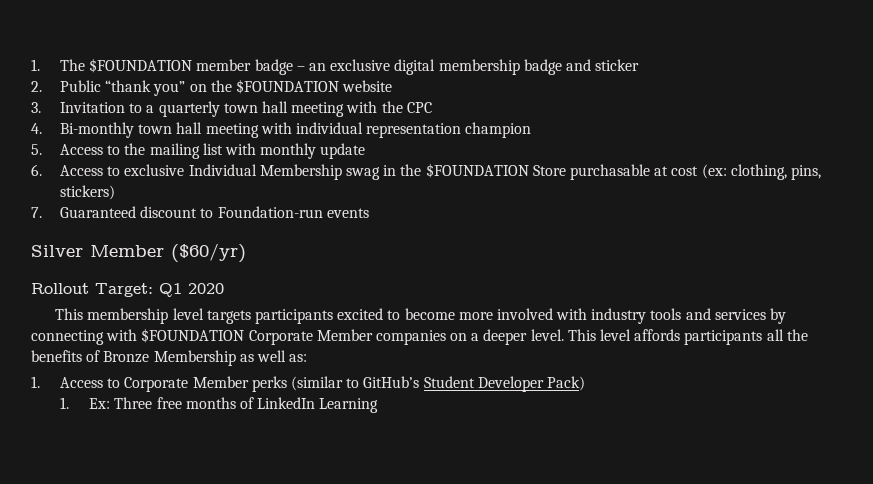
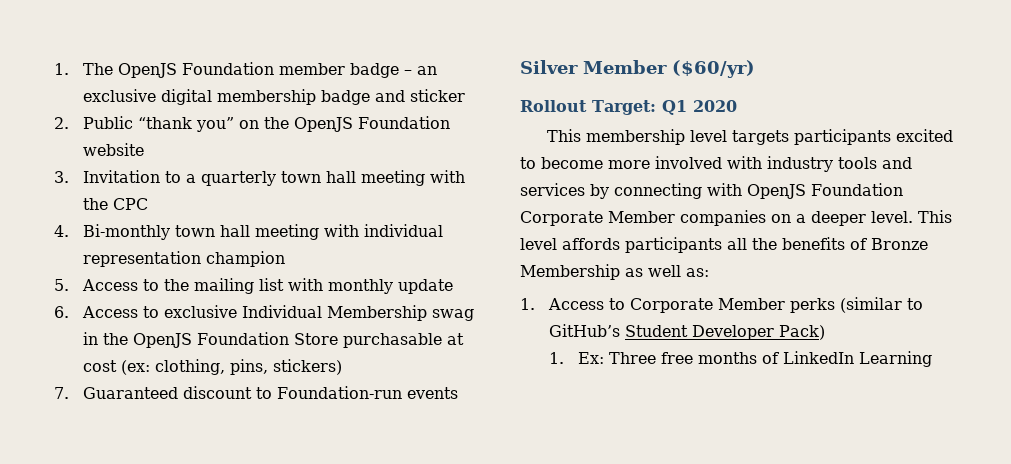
- 1. The $FOUNDATION member badge – an exclusive digital membership badge and sticker
+ 1. The OpenJS Foundation member badge – an exclusive digital membership badge and sticker
- 2. Public “thank you” on the $FOUNDATION website
+ 2. Public “thank you” on the OpenJS Foundation website
- 6. Access to exclusive Individual Membership swag in the $FOUNDATION Store purchasable at cost (ex: clothing, pins, stickers)
+ 6. Access to exclusive Individual Membership swag in the OpenJS Foundation Store purchasable at cost (ex: clothing, pins, stickers)
- This membership level targets participants excited to become more involved with industry tools and services by connecting with $FOUNDATION Corporate Member companies on a deeper level.
+ This membership level targets participants excited to become more involved with industry tools and services by connecting with OpenJS Foundation Corporate Member companies on a deeper level.

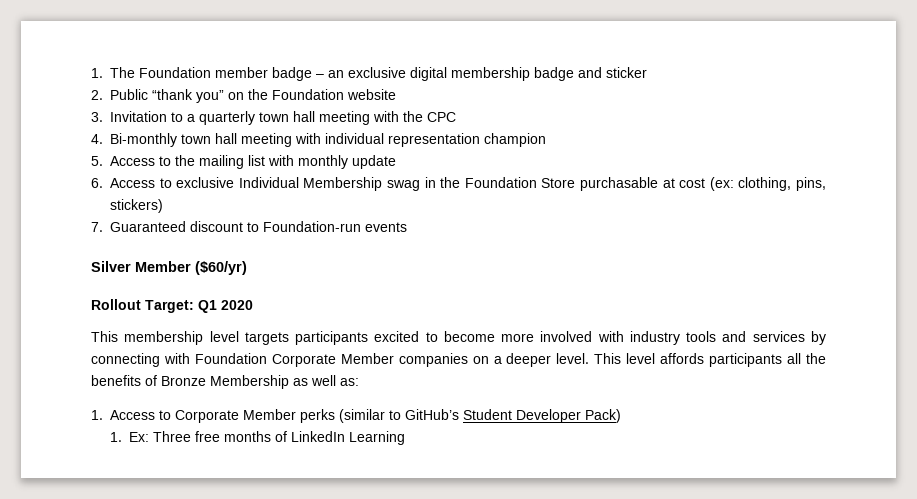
- 1. The OpenJS Foundation member badge – an exclusive digital membership badge and sticker
+ 1. The Foundation member badge – an exclusive digital membership badge and sticker
- 2. Public “thank you” on the OpenJS Foundation website
+ 2. Public “thank you” on the Foundation website
- 6. Access to exclusive Individual Membership swag in the OpenJS Foundation Store purchasable at cost (ex: clothing, pins, stickers)
+ 6. Access to exclusive Individual Membership swag in the Foundation Store purchasable at cost (ex: clothing, pins, stickers)
- This membership level targets participants excited to become more involved with industry tools and services by connecting with OpenJS Foundation Corporate Member companies on a deeper level.
+ This membership level targets participants excited to become more involved with industry tools and services by connecting with Foundation Corporate Member companies on a deeper level.

